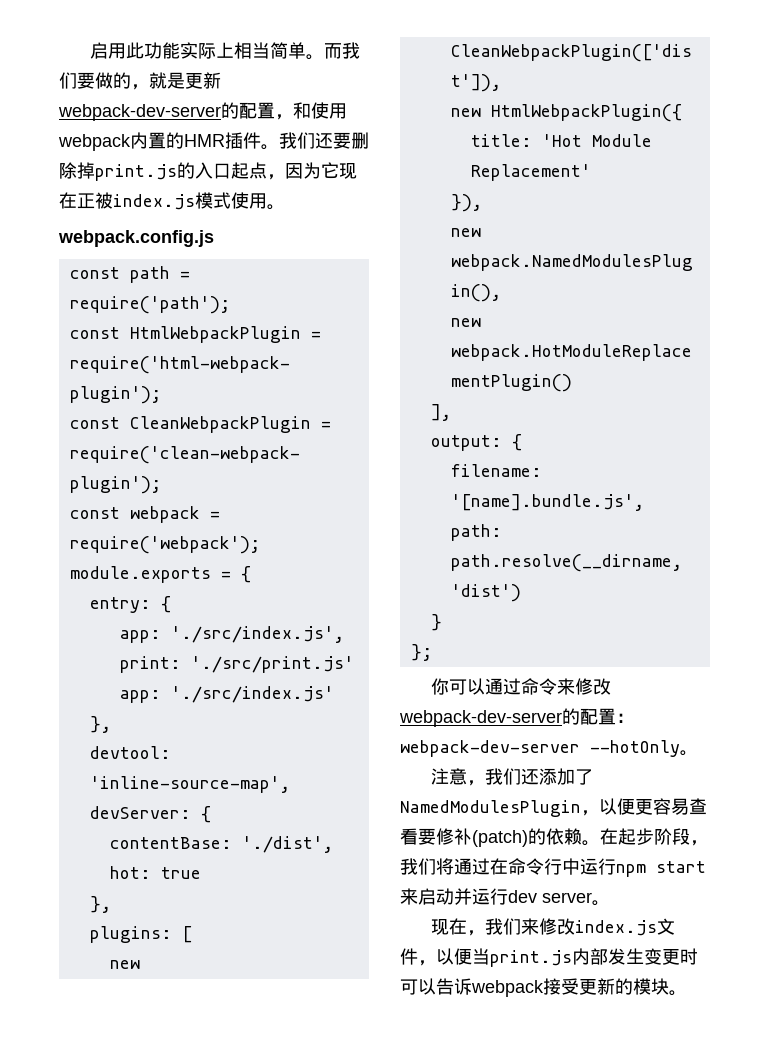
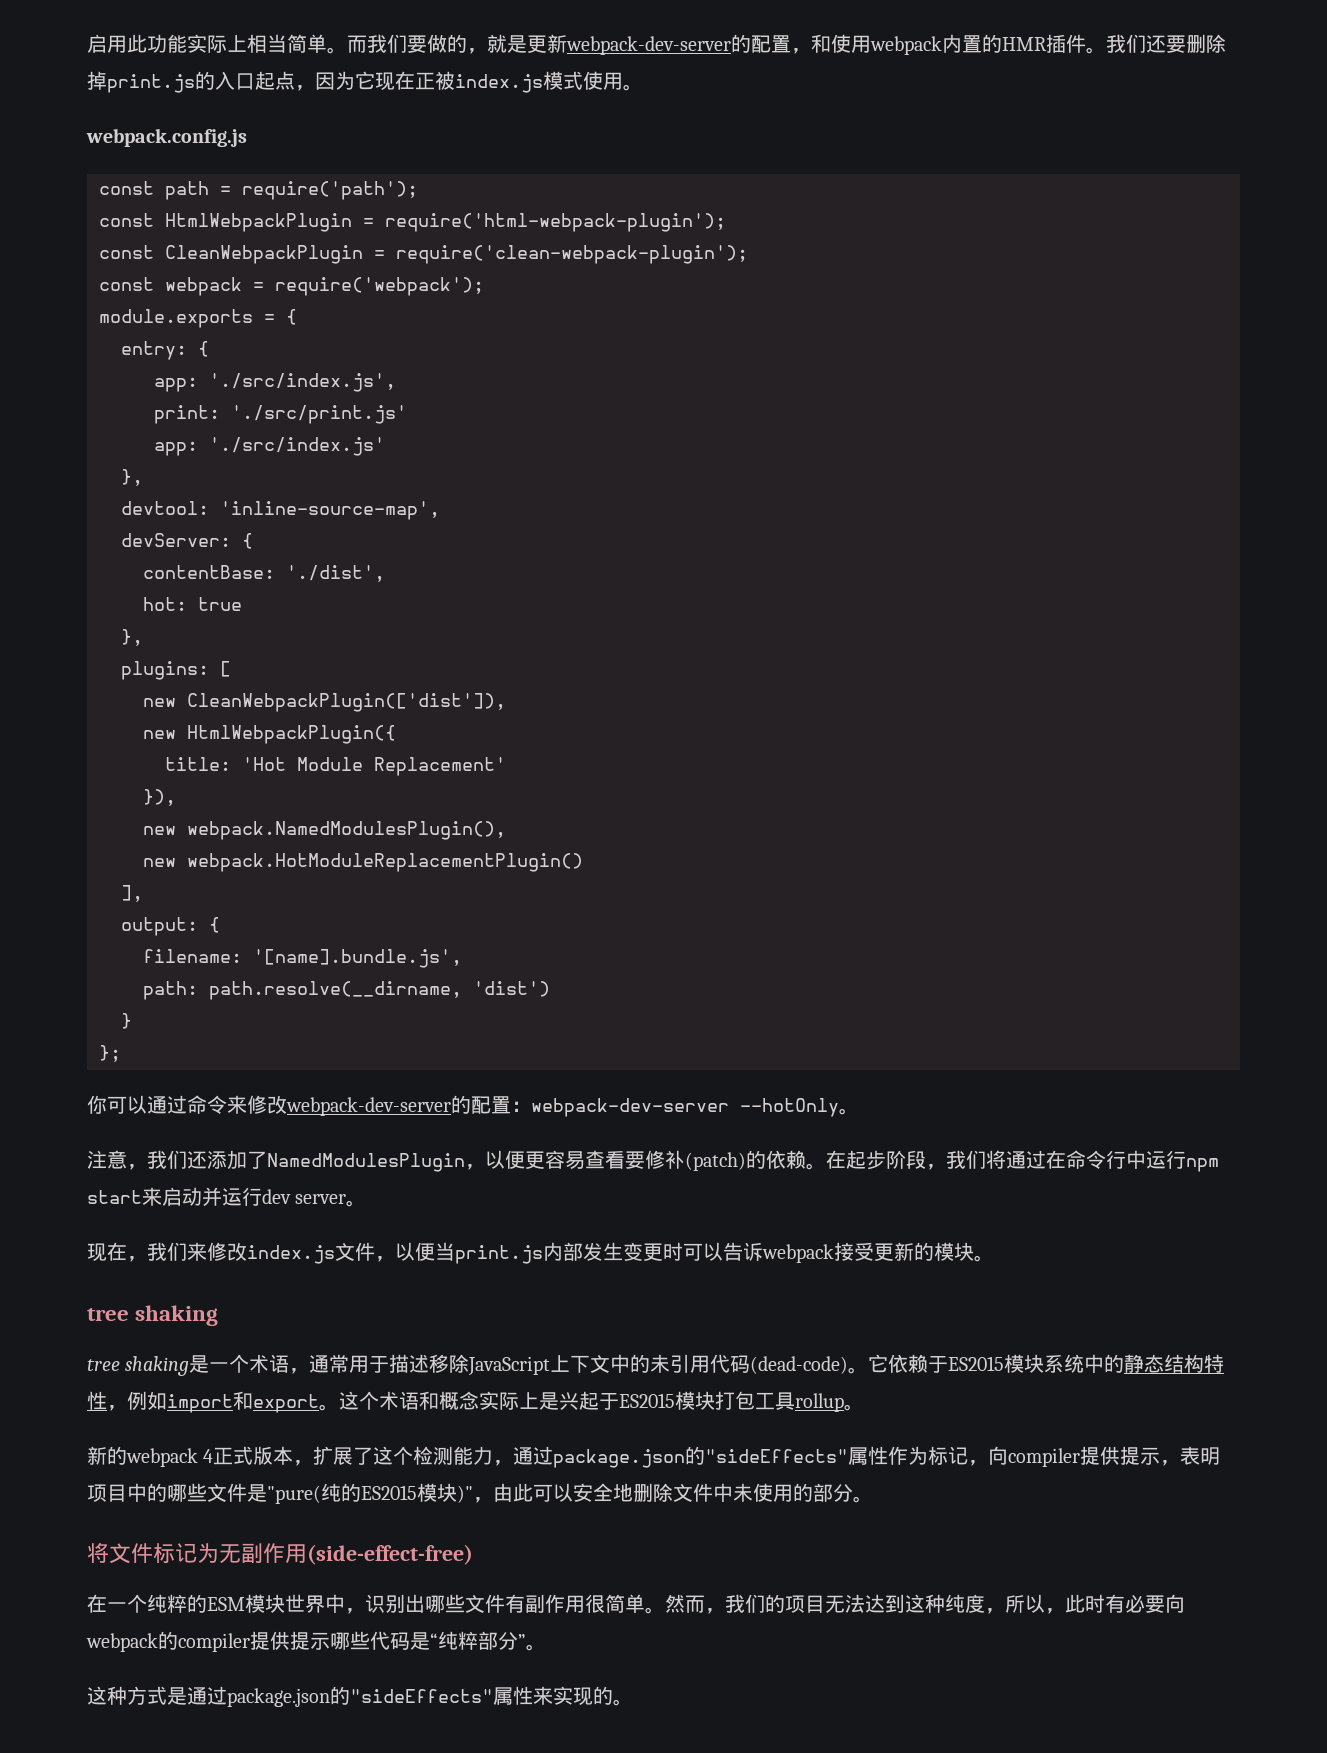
  现在，我们来修改index.js文件，以便当print.js内部发生变更时可以告诉webpack接受更新的模块。
+ tree shaking
+ tree shaking是一个术语，通常用于描述移除JavaScript上下文中的未引用代码(dead-code)。它依赖于ES2015模块系统中的静态结构特性，例如import和export。这个术语和概念实际上是兴起于ES2015模块打包工具rollup。
+ 新的webpack 4正式版本，扩展了这个检测能力，通过package.json的"sideEffects"属性作为标记，向compiler提供提示，表明项目中的哪些文件是"pure(纯的ES2015模块)"，由此可以安全地删除文件中未使用的部分。
+ 将文件标记为无副作用(side-effect-free)
+ 在一个纯粹的ESM模块世界中，识别出哪些文件有副作用很简单。然而，我们的项目无法达到这种纯度，所以，此时有必要向webpack的compiler提供提示哪些代码是“纯粹部分”。
+ 这种方式是通过package.json的"sideEffects"属性来实现的。

